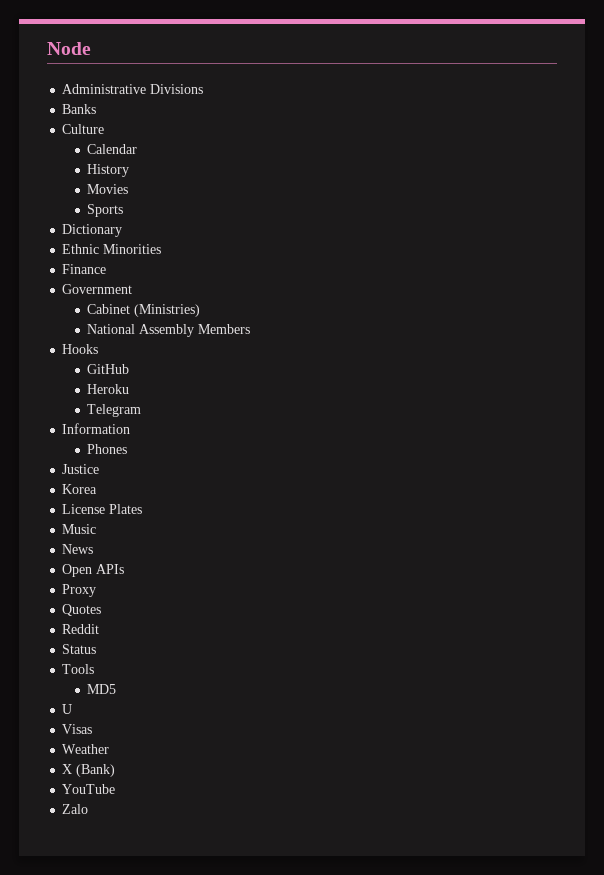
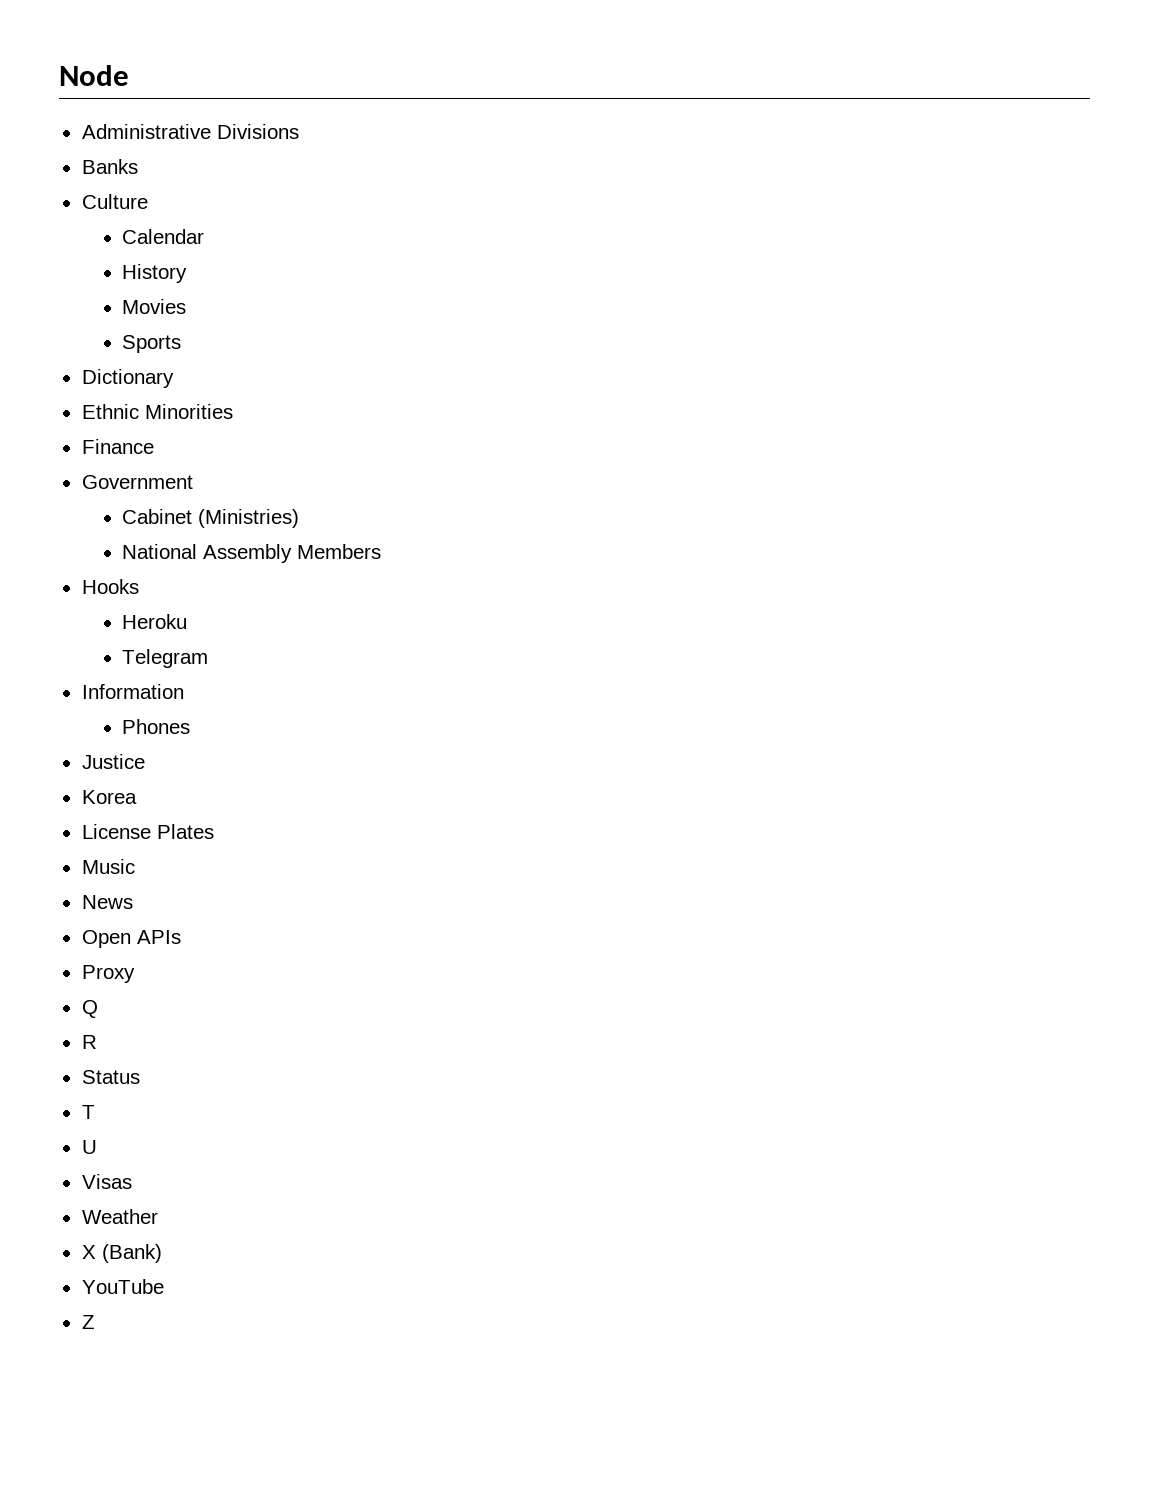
- GitHub
- Quotes
- Reddit
+ Q
+ R
- Tools
- MD5
+ T
- Zalo
+ Z

